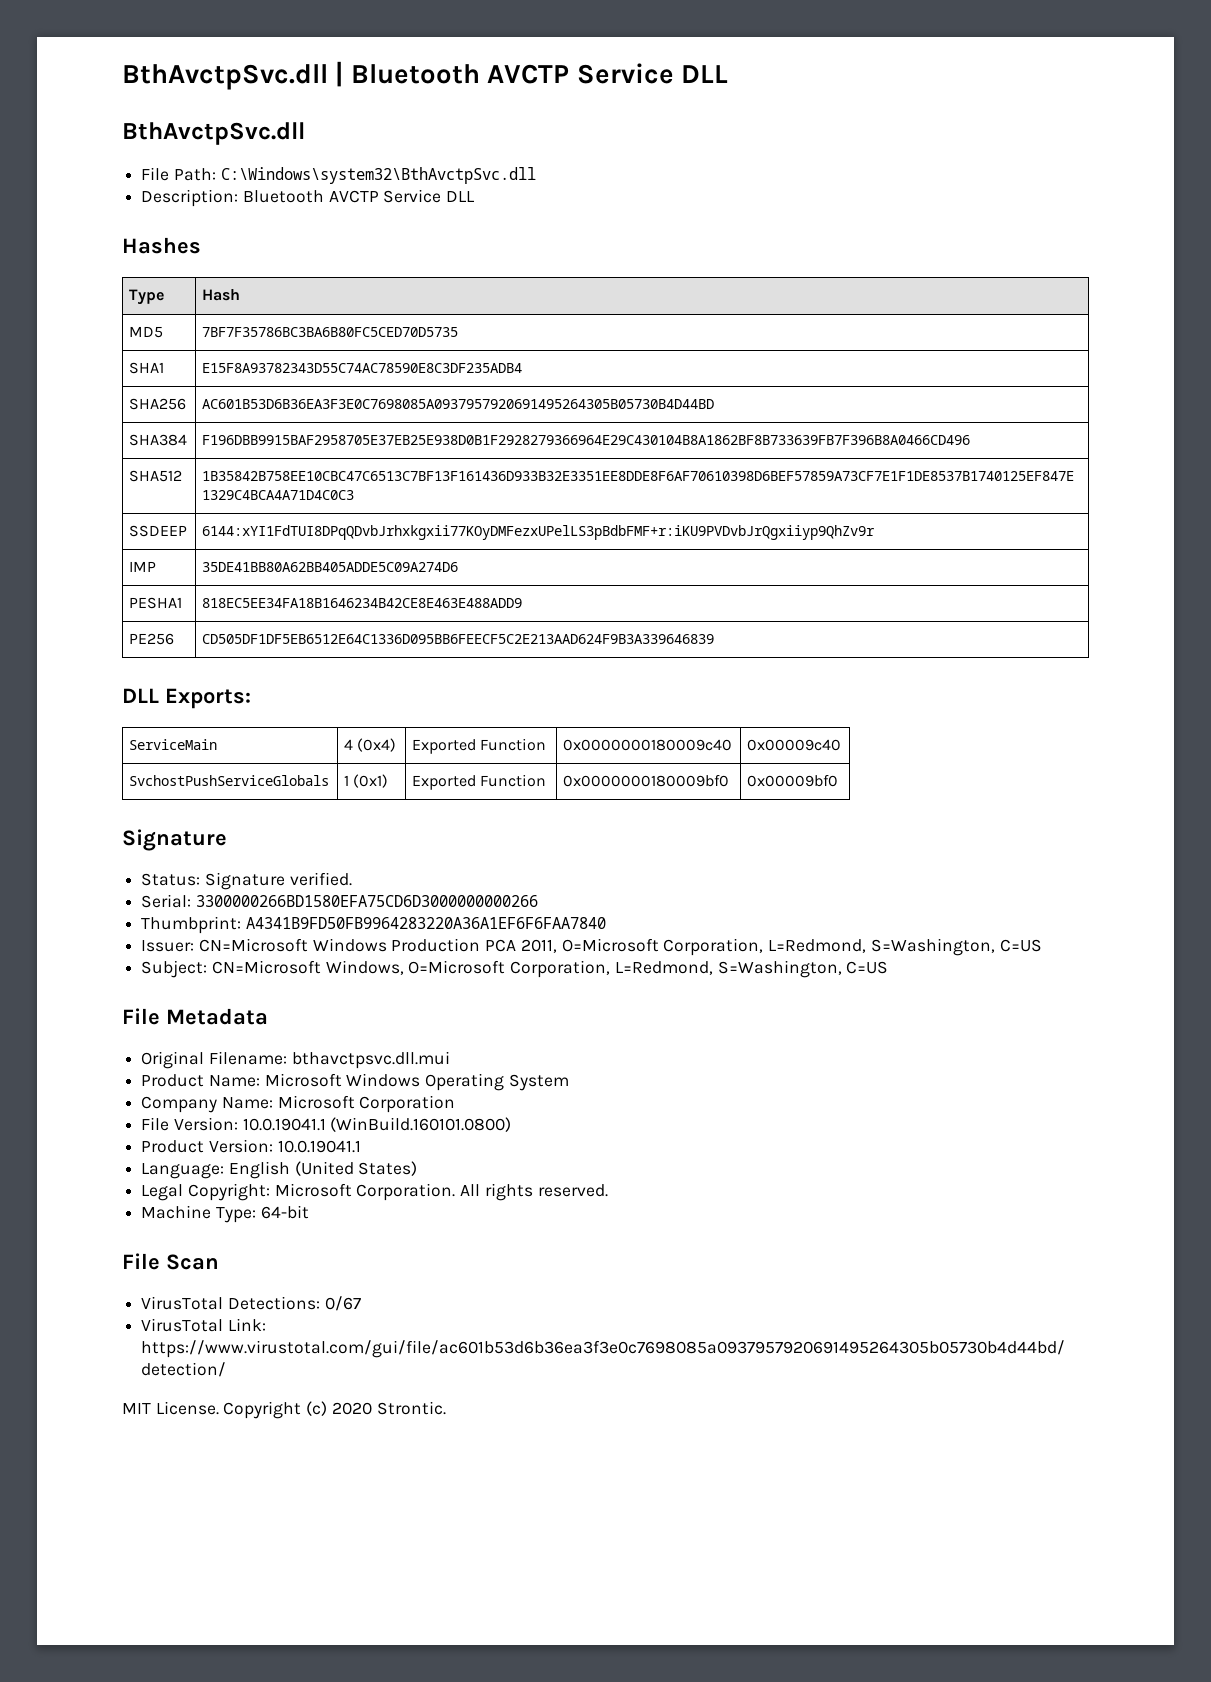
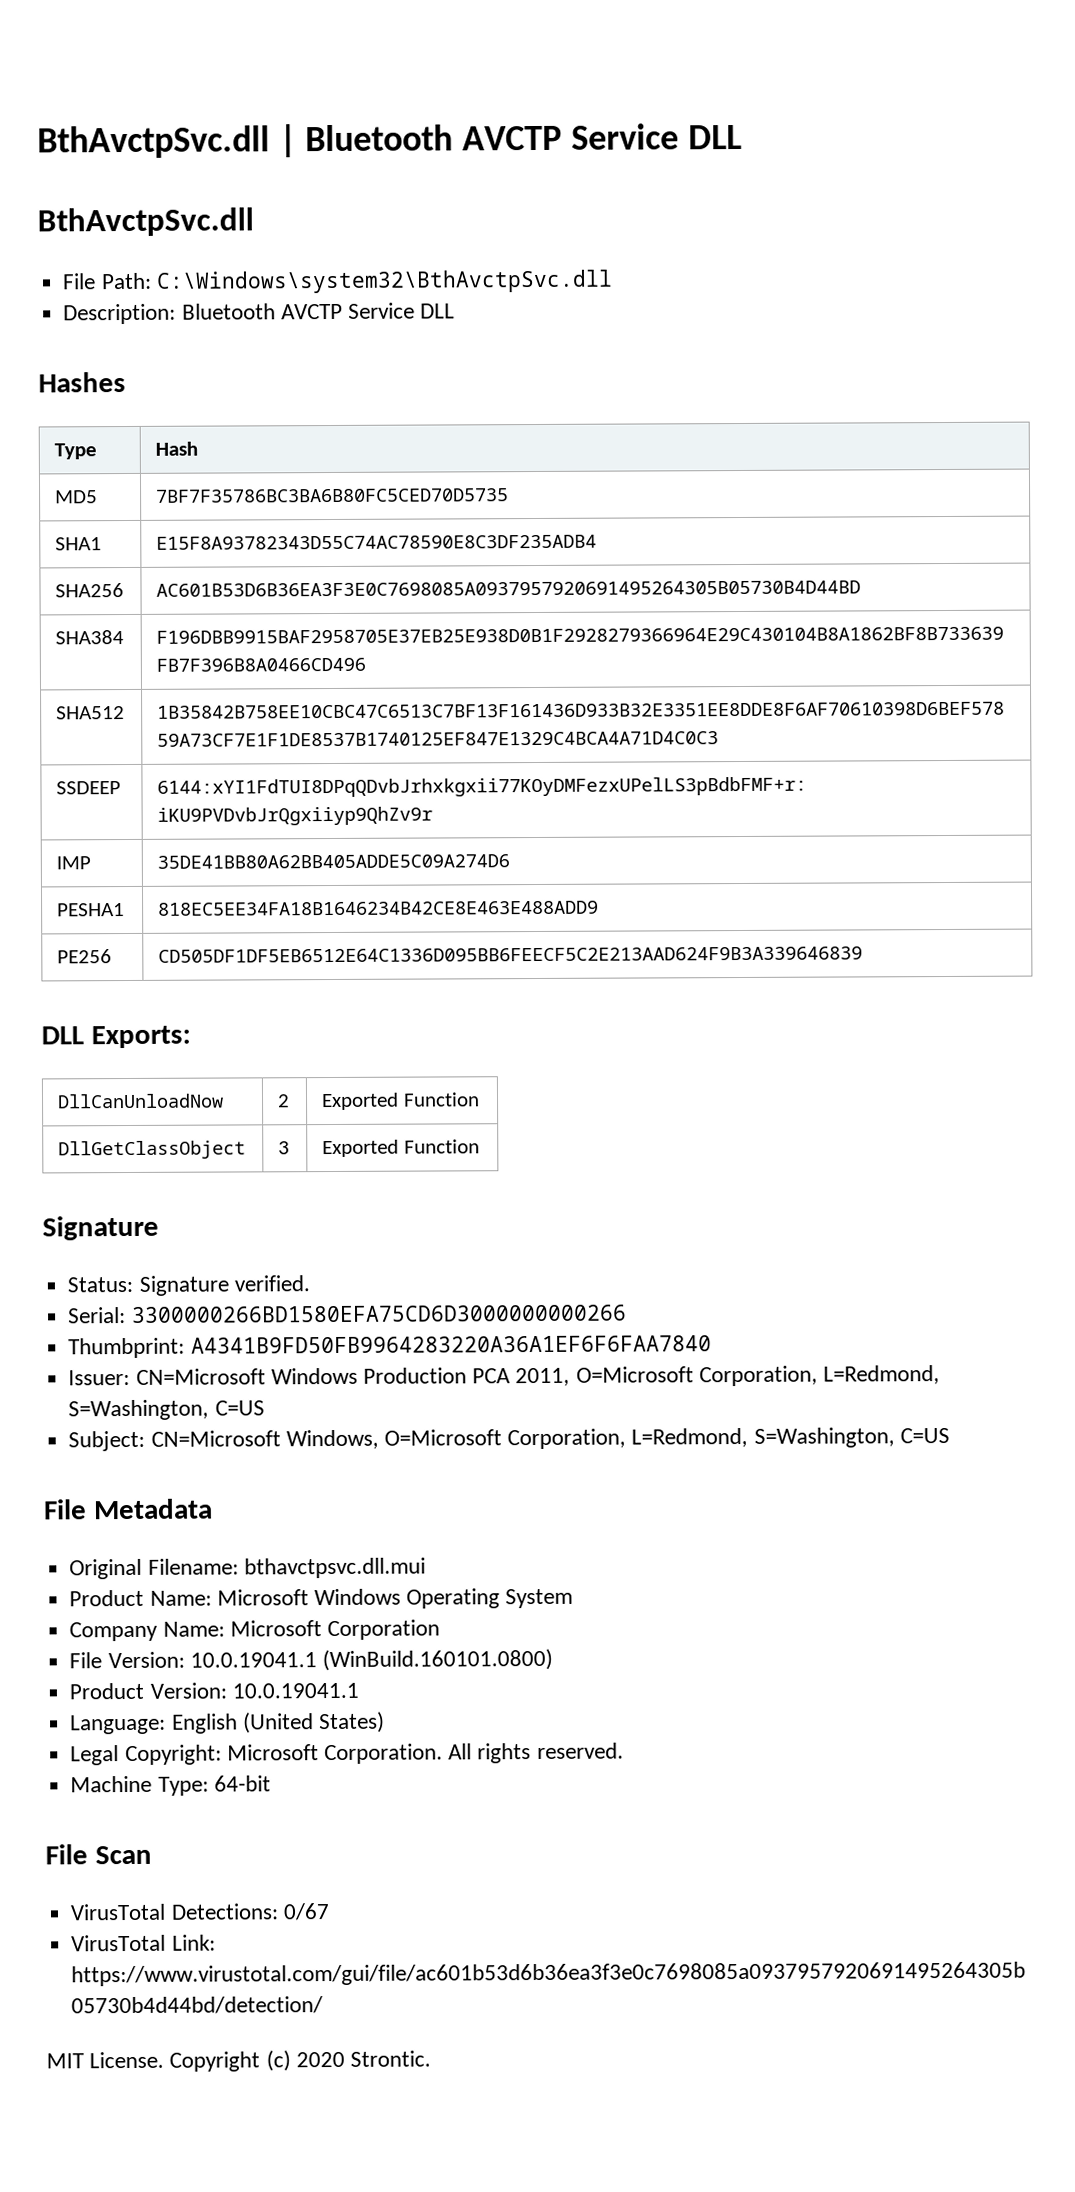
- ServiceMain | 4 (0x4) | Exported Function | 0x0000000180009c40 | 0x00009c40
- SvchostPushServiceGlobals | 1 (0x1) | Exported Function | 0x0000000180009bf0 | 0x00009bf0
+ DllCanUnloadNow | 2 | Exported Function
+ DllGetClassObject | 3 | Exported Function

